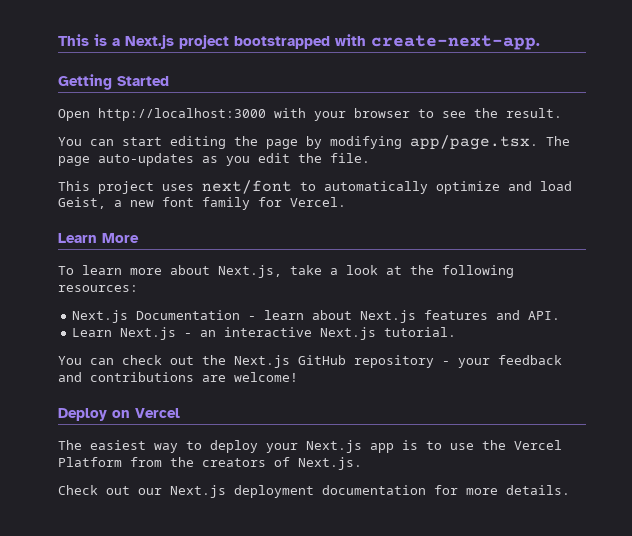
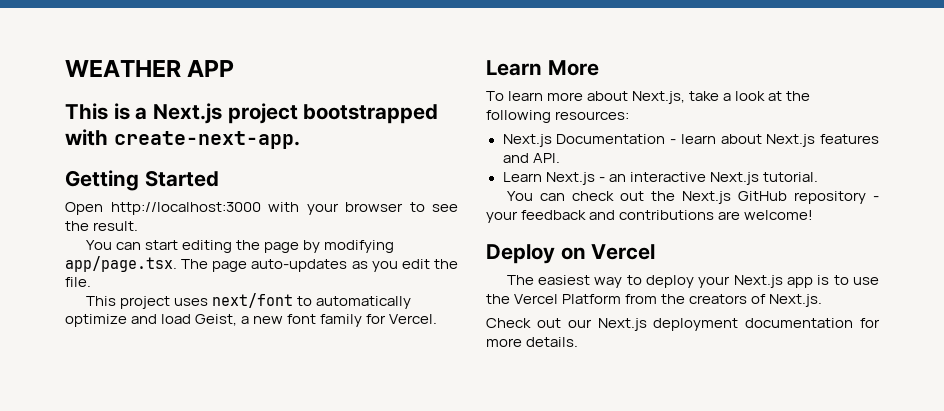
+ WEATHER APP

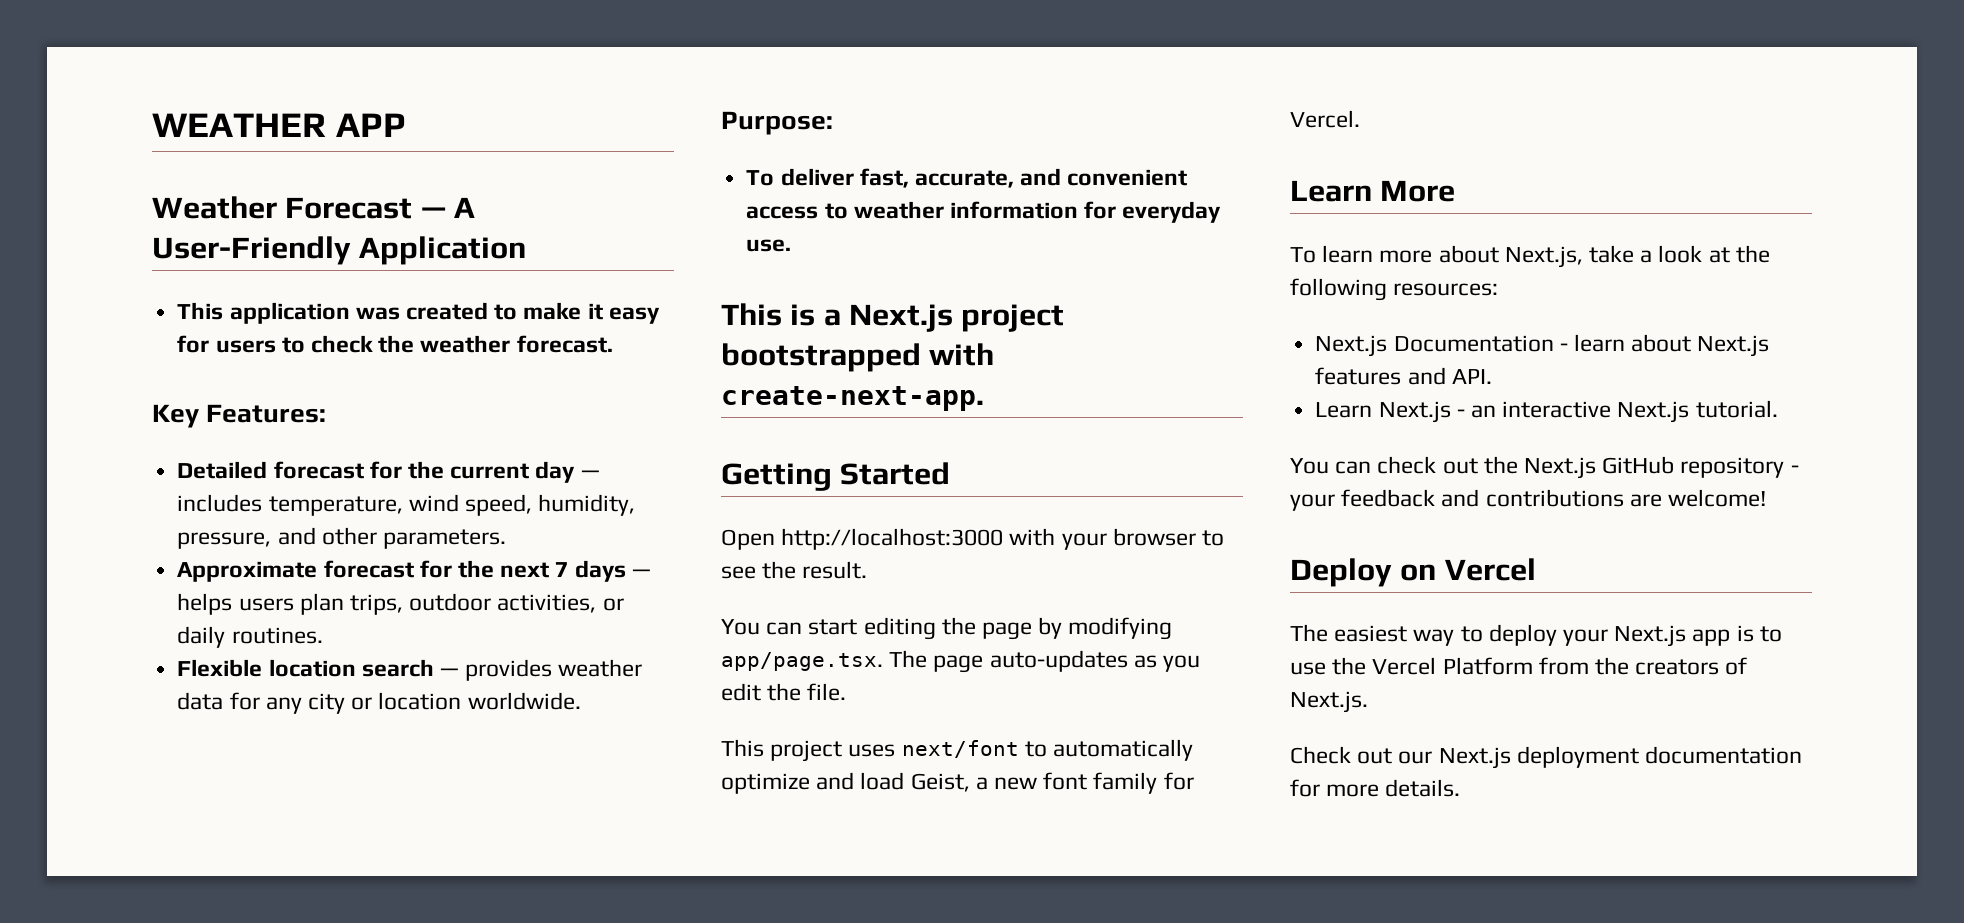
+ Weather Forecast — A User-Friendly Application
+ This application was created to make it easy for users to check the weather forecast.
+ Key Features:
+ Detailed forecast for the current day — includes temperature, wind speed, humidity, pressure, and other parameters.
+ Approximate forecast for the next 7 days — helps users plan trips, outdoor activities, or daily routines.
+ Flexible location search — provides weather data for any city or location worldwide.
+ Purpose:
+ To deliver fast, accurate, and convenient access to weather information for everyday use.

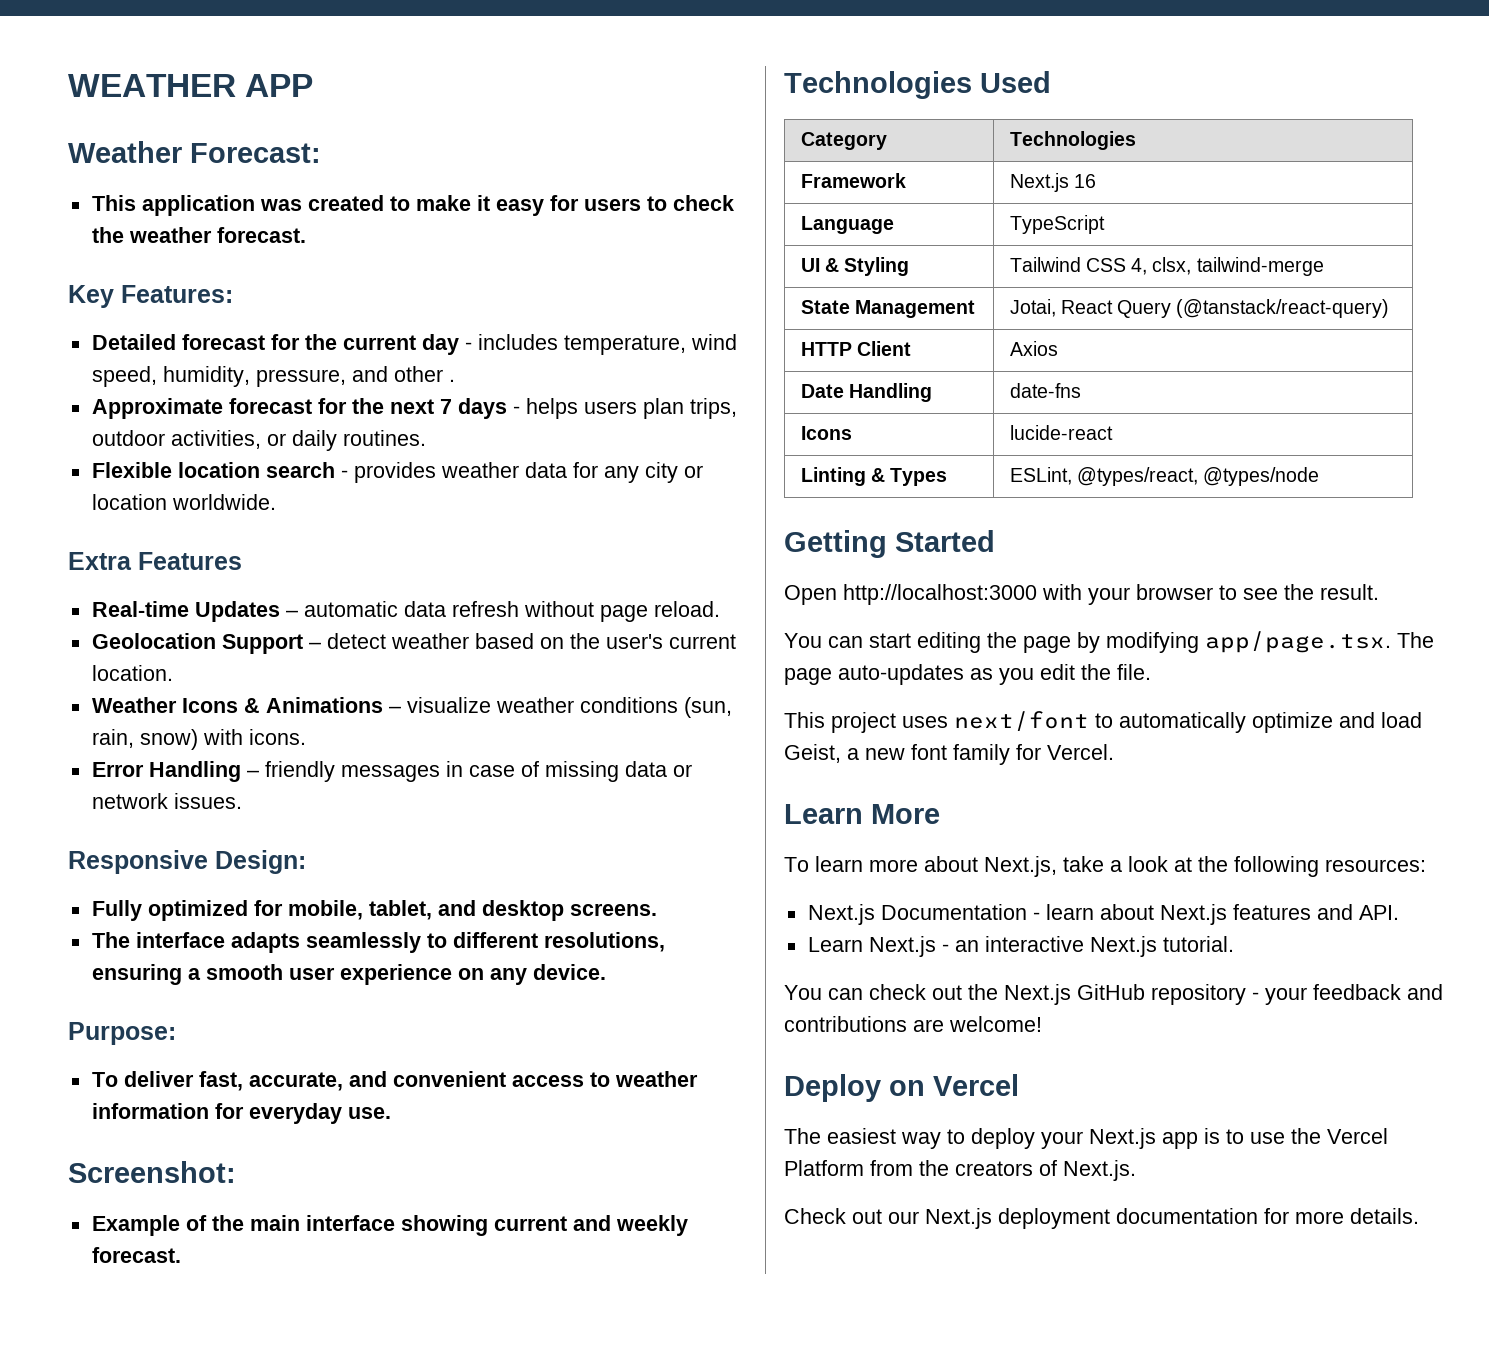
- Weather Forecast — A User-Friendly Application
+ Weather Forecast:
- Detailed forecast for the current day — includes temperature, wind speed, humidity, pressure, and other parameters.
+ Detailed forecast for the current day - includes temperature, wind speed, humidity, pressure, and other .
- Approximate forecast for the next 7 days — helps users plan trips, outdoor activities, or daily routines.
+ Approximate forecast for the next 7 days - helps users plan trips, outdoor activities, or daily routines.
- Flexible location search — provides weather data for any city or location worldwide.
+ Flexible location search - provides weather data for any city or location worldwide.
+ Extra Features
+ Real-time Updates – automatic data refresh without page reload.
+ Geolocation Support – detect weather based on the user's current location.
+ Weather Icons & Animations – visualize weather conditions (sun, rain, snow) with icons.
+ Error Handling – friendly messages in case of missing data or network issues.
+ Responsive Design:
+ Fully optimized for mobile, tablet, and desktop screens.
+ The interface adapts seamlessly to different resolutions, ensuring a smooth user experience on any device.
- This is a Next.js project bootstrapped with create-next-app.
+ Screenshot:
+ Example of the main interface showing current and weekly forecast.
+ Technologies Used
+ Category | Technologies
+ Framework | Next.js 16
+ Language | TypeScript
+ UI & Styling | Tailwind CSS 4, clsx, tailwind-merge
+ State Management | Jotai, React Query (@tanstack/react-query)
+ HTTP Client | Axios
+ Date Handling | date-fns
+ Icons | lucide-react
+ Linting & Types | ESLint, @types/react, @types/node

